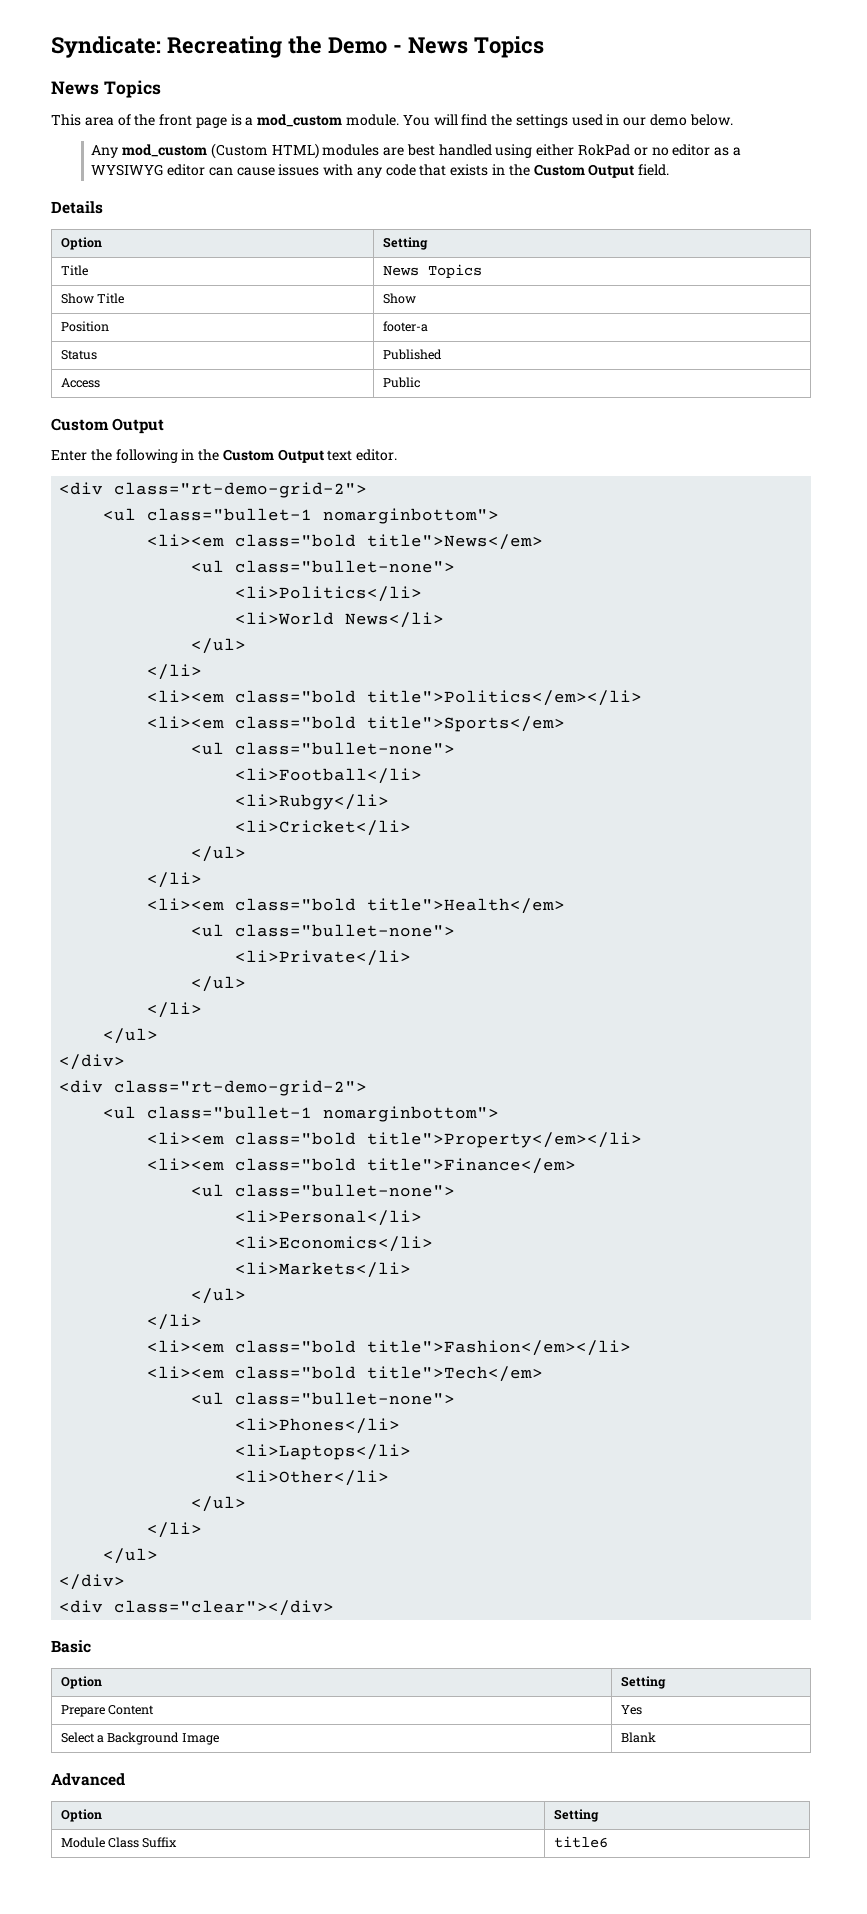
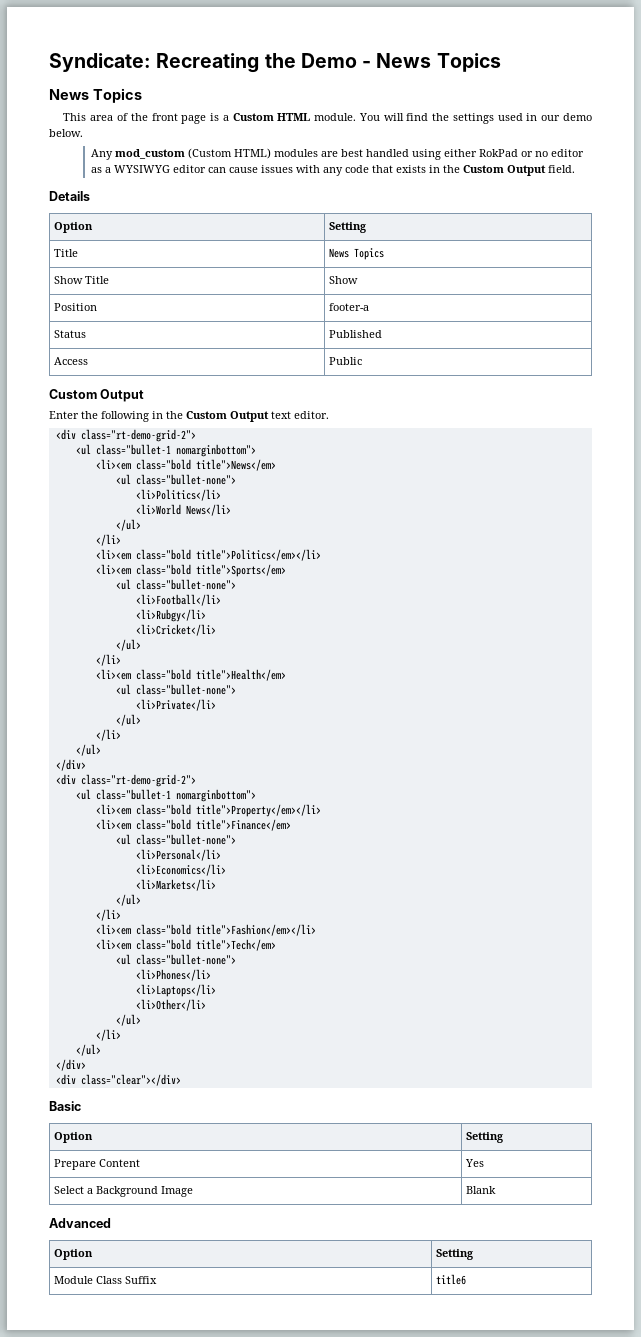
- This area of the front page is a mod_custom module.
+ This area of the front page is a Custom HTML module.

